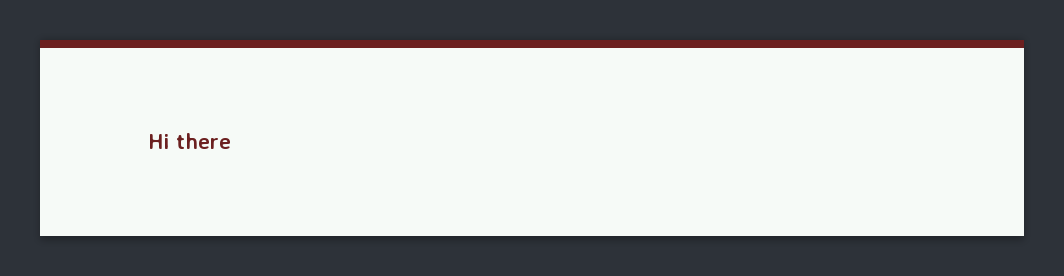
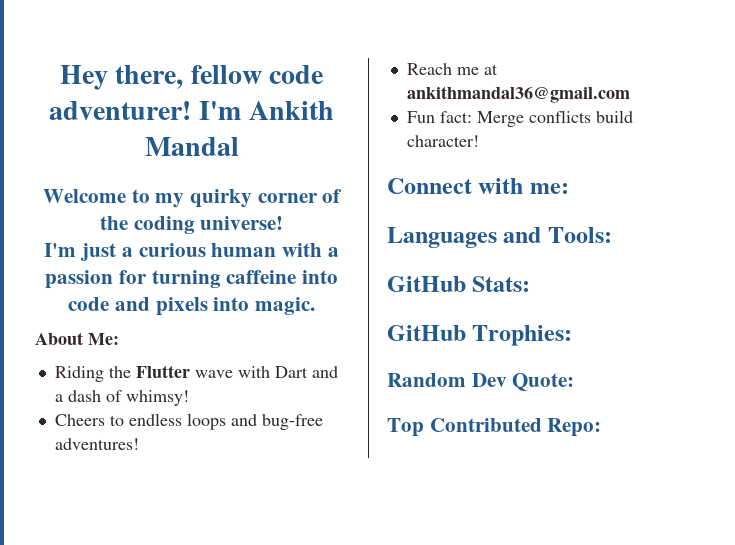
- Hi there
+ Hey there, fellow code adventurer! I'm Ankith Mandal
+ Welcome to my quirky corner of the coding universe!
+ I'm just a curious human with a passion for turning caffeine into code and pixels into magic.
+ About Me:
+ Riding the Flutter wave with Dart and a dash of whimsy!
+ Cheers to endless loops and bug-free adventures!
+ Reach me at ankithmandal36@gmail.com
+ Fun fact: Merge conflicts build character!
+ Connect with me:
+ Languages and Tools:
+ GitHub Stats:
+ GitHub Trophies:
+ Random Dev Quote:
+ Top Contributed Repo:

